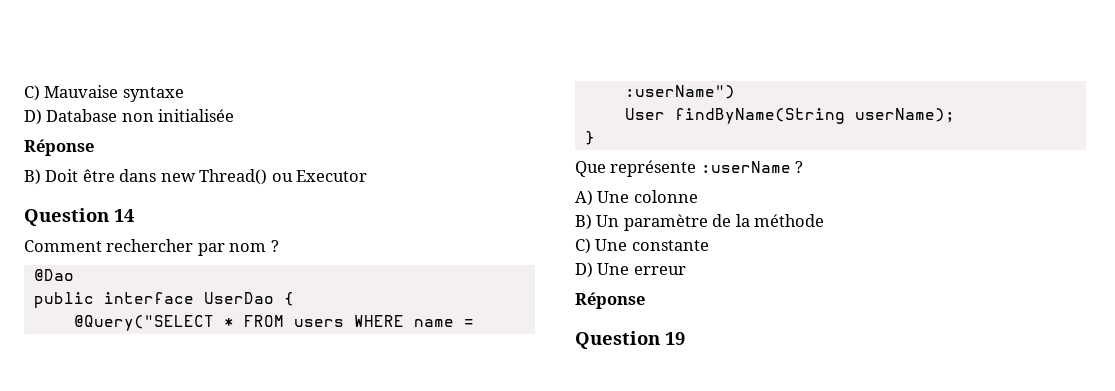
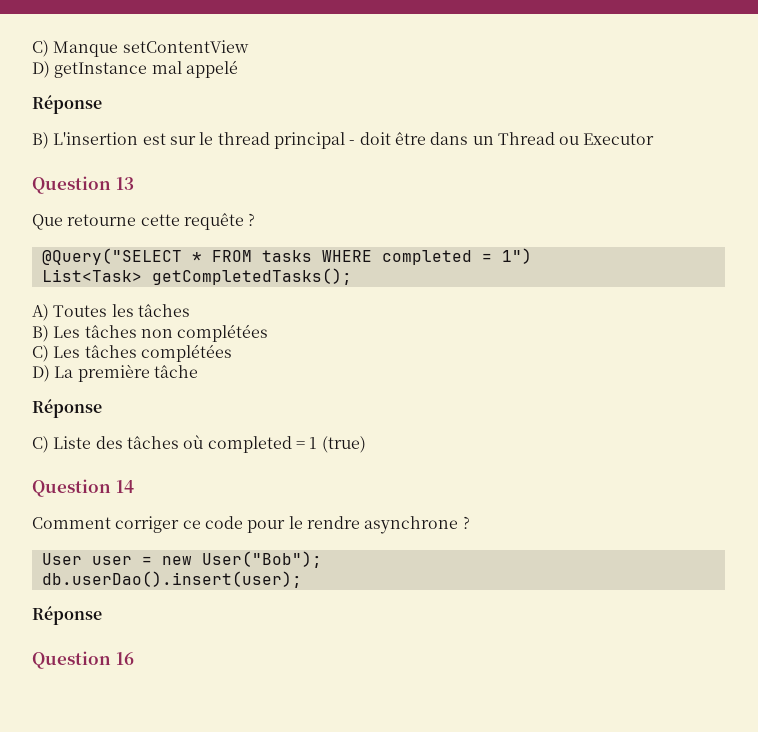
- C) Mauvaise syntaxe
- D) Database non initialisée
+ C) Manque setContentView
+ D) getInstance mal appelé
- B) Doit être dans new Thread() ou Executor
+ B) L'insertion est sur le thread principal - doit être dans un Thread ou Executor
+ Question 13
+ Que retourne cette requête ?
+ @Query("SELECT * FROM tasks WHERE completed = 1")
+ List<Task> getCompletedTasks();
+ A) Toutes les tâches
+ B) Les tâches non complétées
+ C) Les tâches complétées
+ D) La première tâche
+ Réponse
+ C) Liste des tâches où completed = 1 (true)
  Question 14
- Comment rechercher par nom ?
- @Dao
- public interface UserDao {
- @Query("SELECT * FROM users WHERE name = :userName")
- User findByName(String userName);
- }
- Que représente :userName ?
- A) Une colonne
- B) Un paramètre de la méthode
- C) Une constante
- D) Une erreur
+ Comment corriger ce code pour le rendre asynchrone ?
+ User user = new User("Bob");
+ db.userDao().insert(user);
- Question 19
+ Question 16

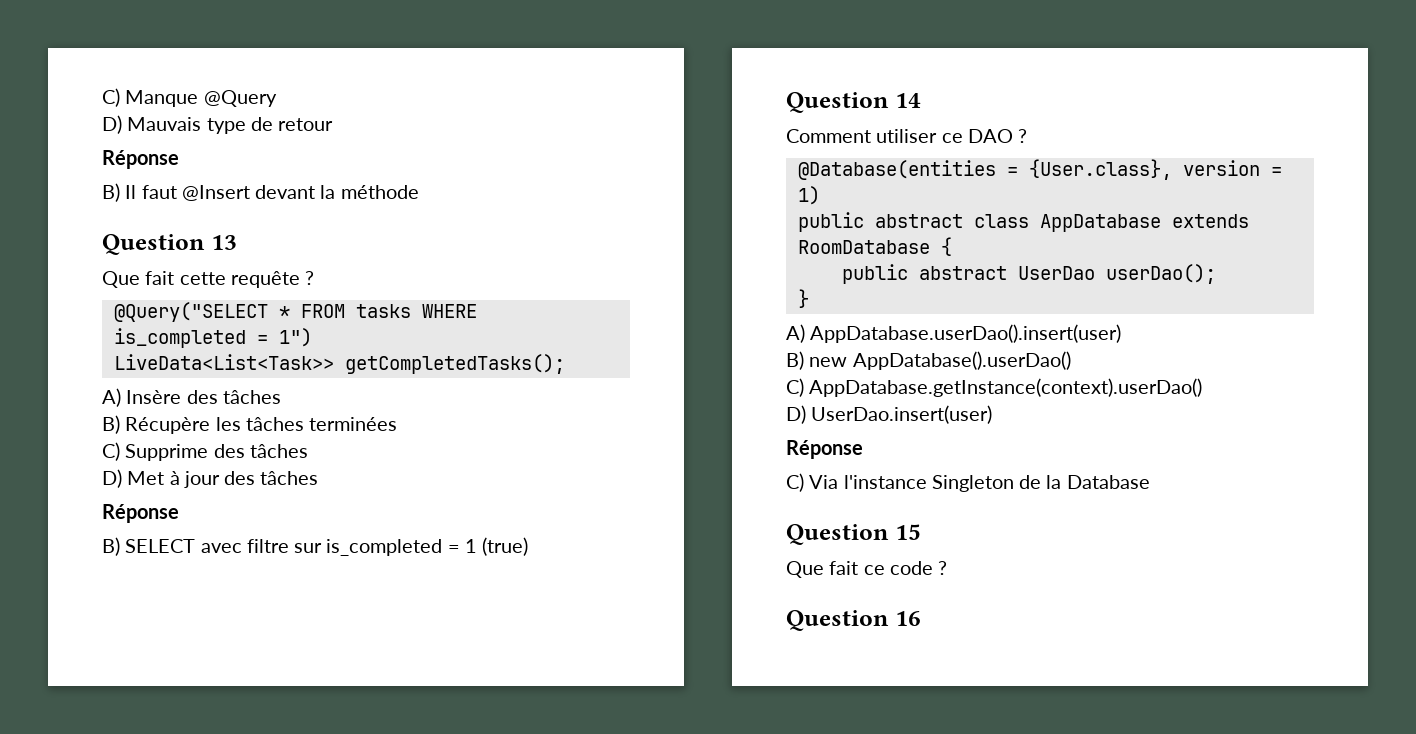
- C) Manque setContentView
- D) getInstance mal appelé
+ C) Manque @Query
+ D) Mauvais type de retour
  Réponse
- B) L'insertion est sur le thread principal - doit être dans un Thread ou Executor
+ B) Il faut @Insert devant la méthode
- Que retourne cette requête ?
+ Que fait cette requête ?
- @Query("SELECT * FROM tasks WHERE completed = 1")
+ @Query("SELECT * FROM tasks WHERE is_completed = 1")
- List<Task> getCompletedTasks();
+ LiveData<List<Task>> getCompletedTasks();
- A) Toutes les tâches
+ A) Insère des tâches
- B) Les tâches non complétées
- C) Les tâches complétées
- D) La première tâche
+ B) Récupère les tâches terminées
+ C) Supprime des tâches
+ D) Met à jour des tâches
  Réponse
- C) Liste des tâches où completed = 1 (true)
+ B) SELECT avec filtre sur is_completed = 1 (true)
- Comment corriger ce code pour le rendre asynchrone ?
- User user = new User("Bob");
- db.userDao().insert(user);
+ Comment utiliser ce DAO ?
+ @Database(entities = {User.class}, version = 1)
+ public abstract class AppDatabase extends RoomDatabase {
+ public abstract UserDao userDao();
+ }
+ A) AppDatabase.userDao().insert(user)
+ B) new AppDatabase().userDao()
+ C) AppDatabase.getInstance(context).userDao()
+ D) UserDao.insert(user)
  Réponse
+ C) Via l'instance Singleton de la Database
+ Question 15
+ Que fait ce code ?

